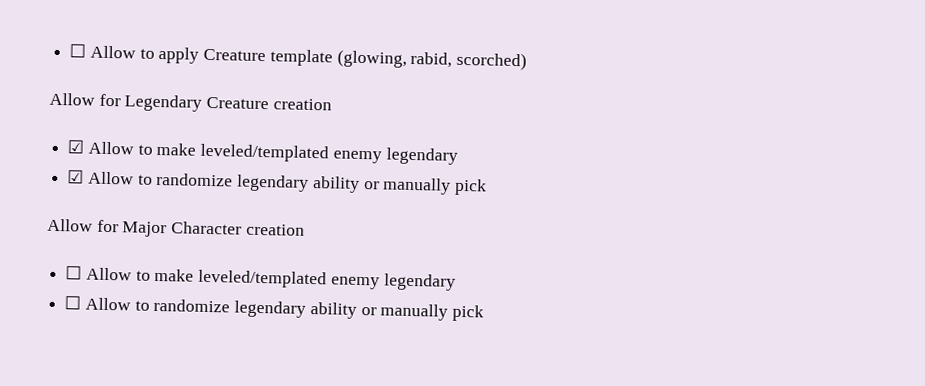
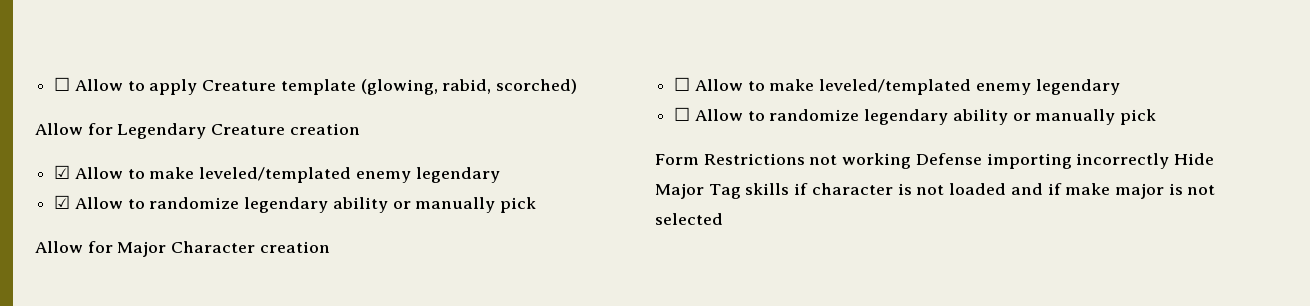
+ Form Restrictions not working Defense importing incorrectly Hide Major Tag skills if character is not loaded and if make major is not selected

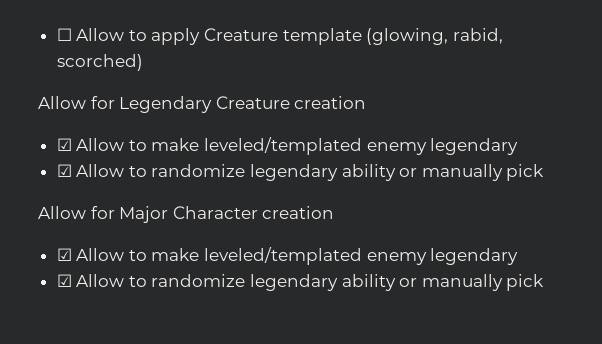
  Allow for Major Character creation
- ☐ Allow to make leveled/templated enemy legendary
- ☐ Allow to randomize legendary ability or manually pick
- Form Restrictions not working Defense importing incorrectly Hide Major Tag skills if character is not loaded and if make major is not selected
+ ☑ Allow to make leveled/templated enemy legendary
+ ☑ Allow to randomize legendary ability or manually pick

